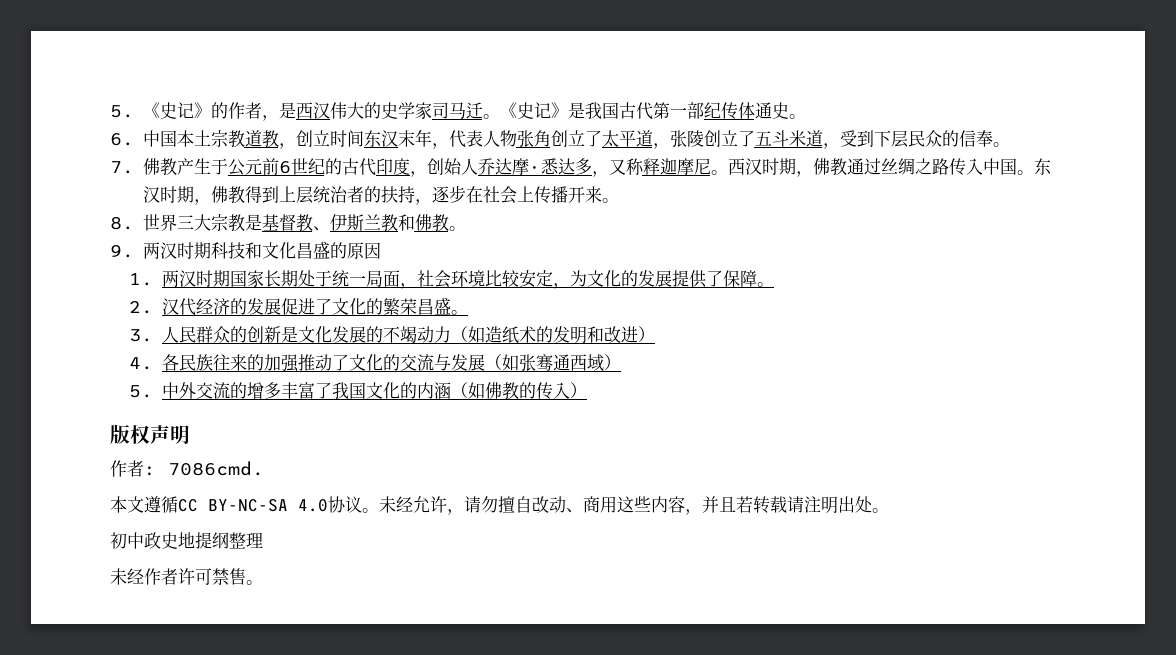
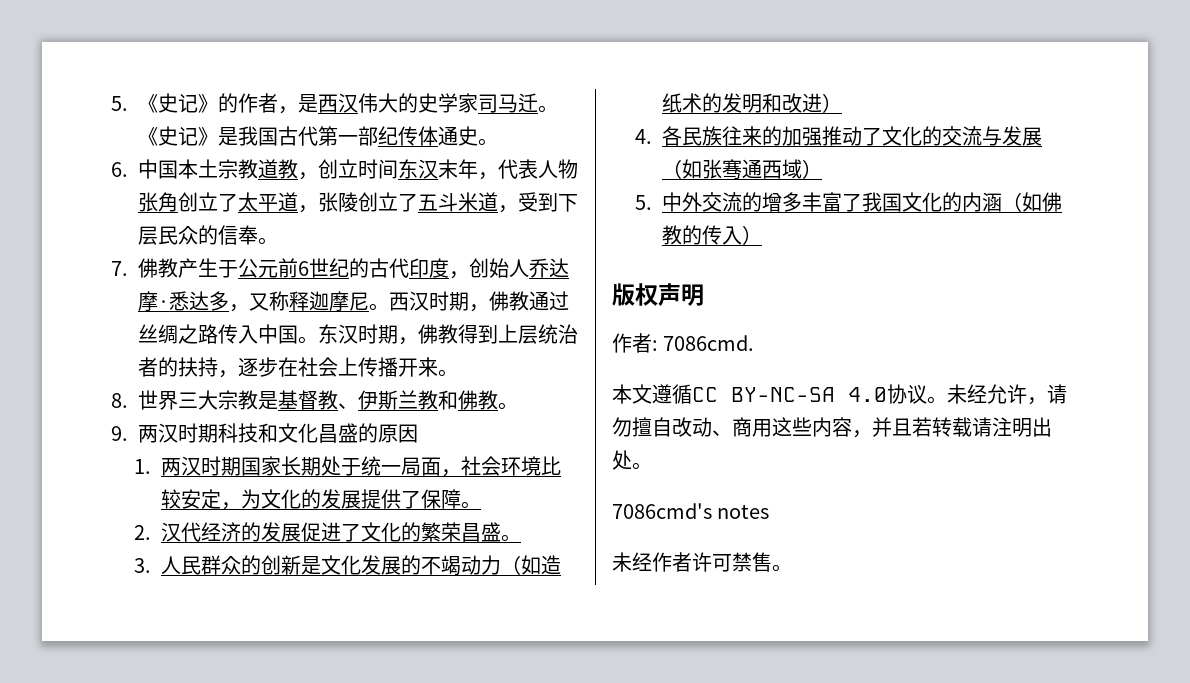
- 初中政史地提纲整理
+ 7086cmd's notes

